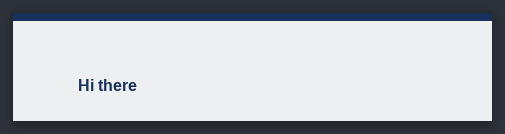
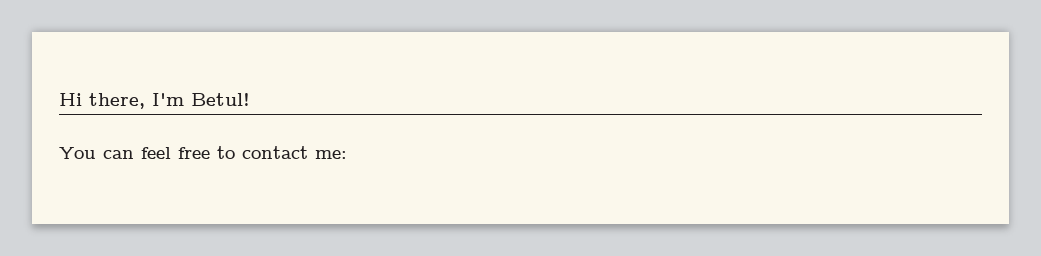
- Hi there
+ Hi there, I'm Betul!
+ You can feel free to contact me:

